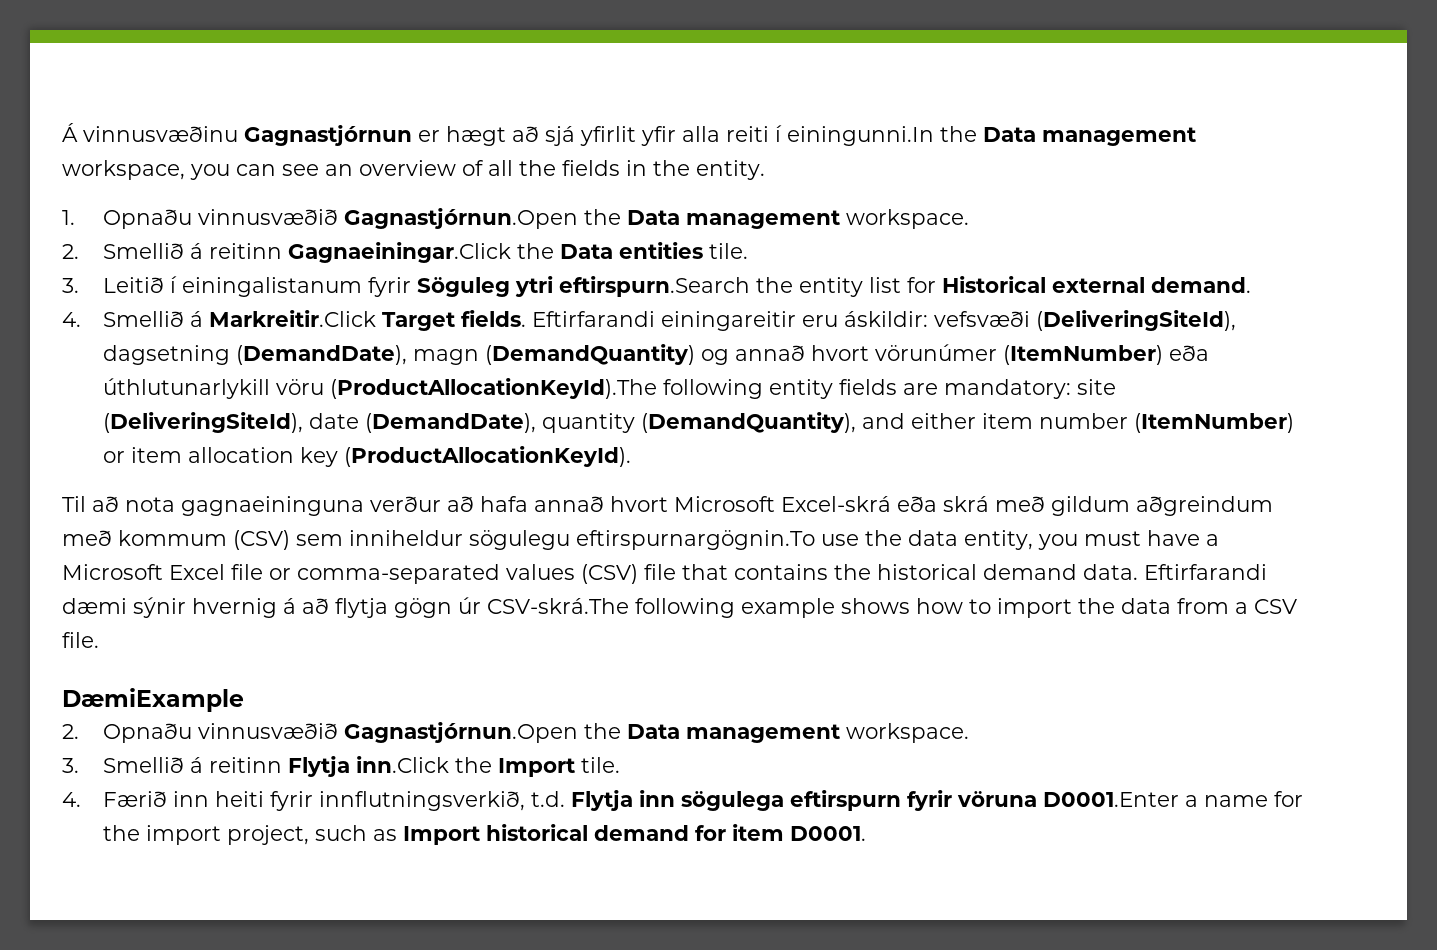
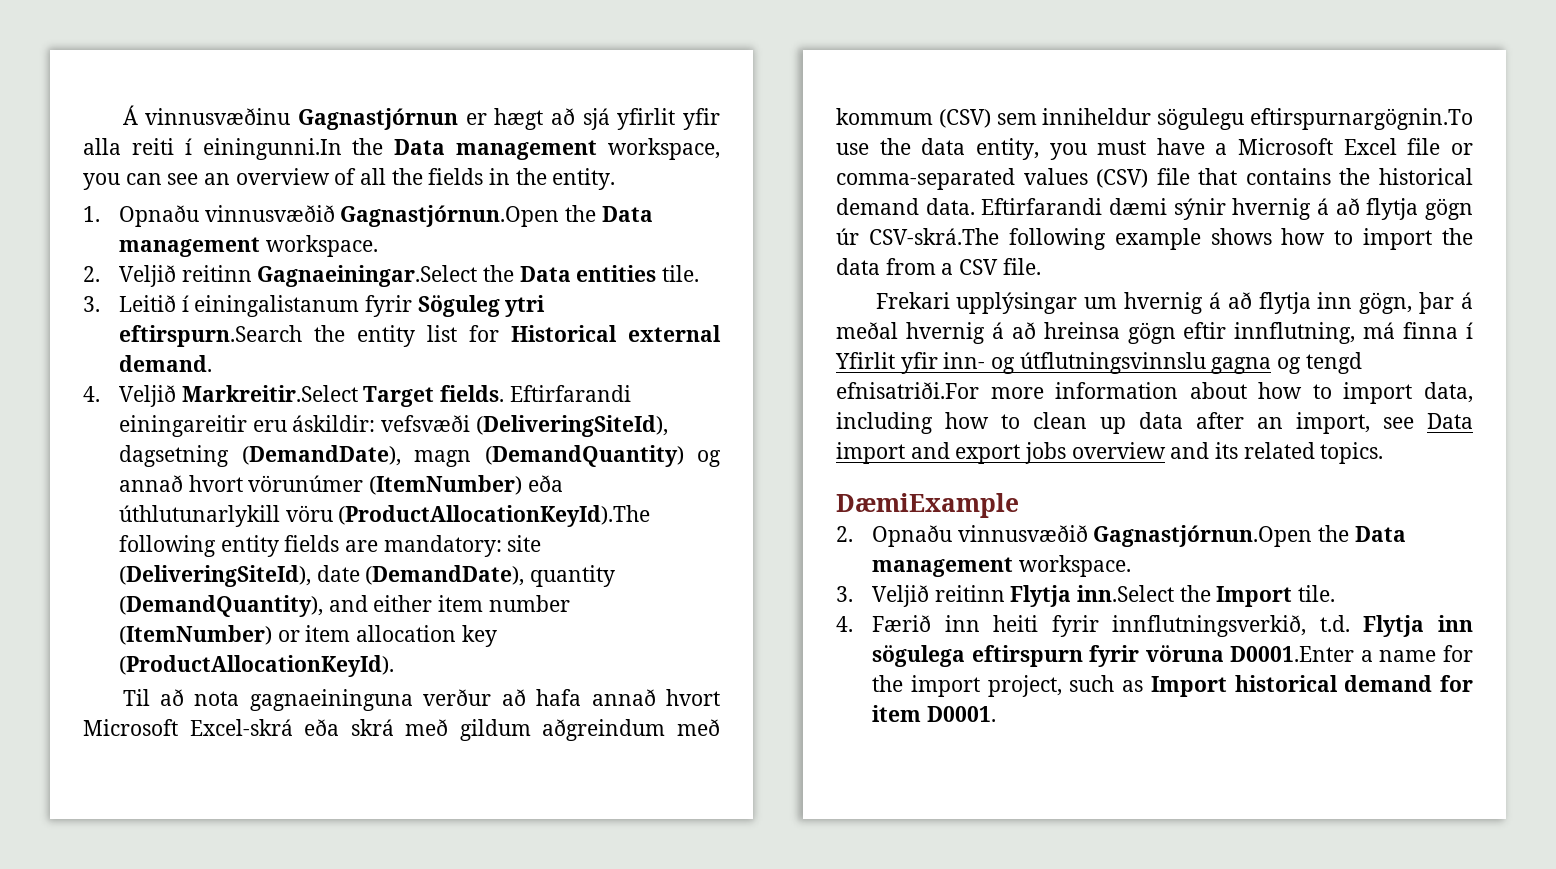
- 2. Smellið á reitinn Gagnaeiningar.Click the Data entities tile.
+ 2. Veljið reitinn Gagnaeiningar.Select the Data entities tile.
- 4. Smellið á Markreitir.Click Target fields.
+ 4. Veljið Markreitir.Select Target fields.
+ Frekari upplýsingar um hvernig á að flytja inn gögn, þar á meðal hvernig á að hreinsa gögn eftir innflutning, má finna í Yfirlit yfir inn- og útflutningsvinnslu gagna og tengd efnisatriði.For more information about how to import data, including how to clean up data after an import, see Data import and export jobs overview and its related topics.
- 3. Smellið á reitinn Flytja inn.Click the Import tile.
+ 3. Veljið reitinn Flytja inn.Select the Import tile.

